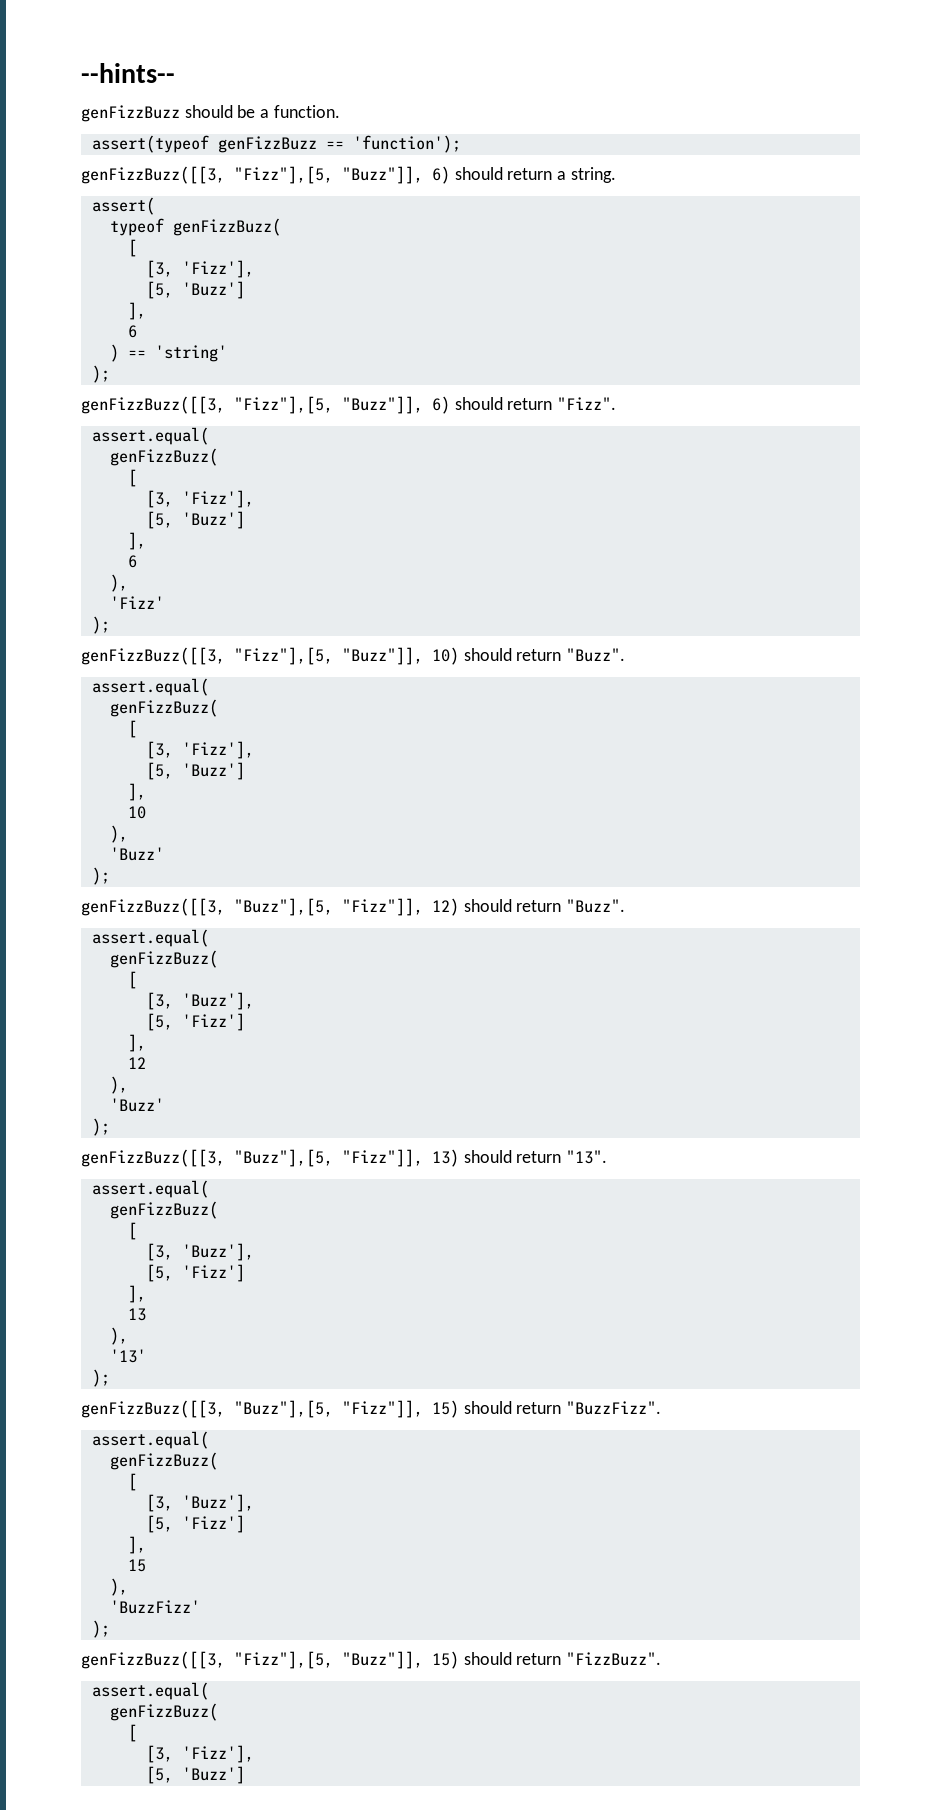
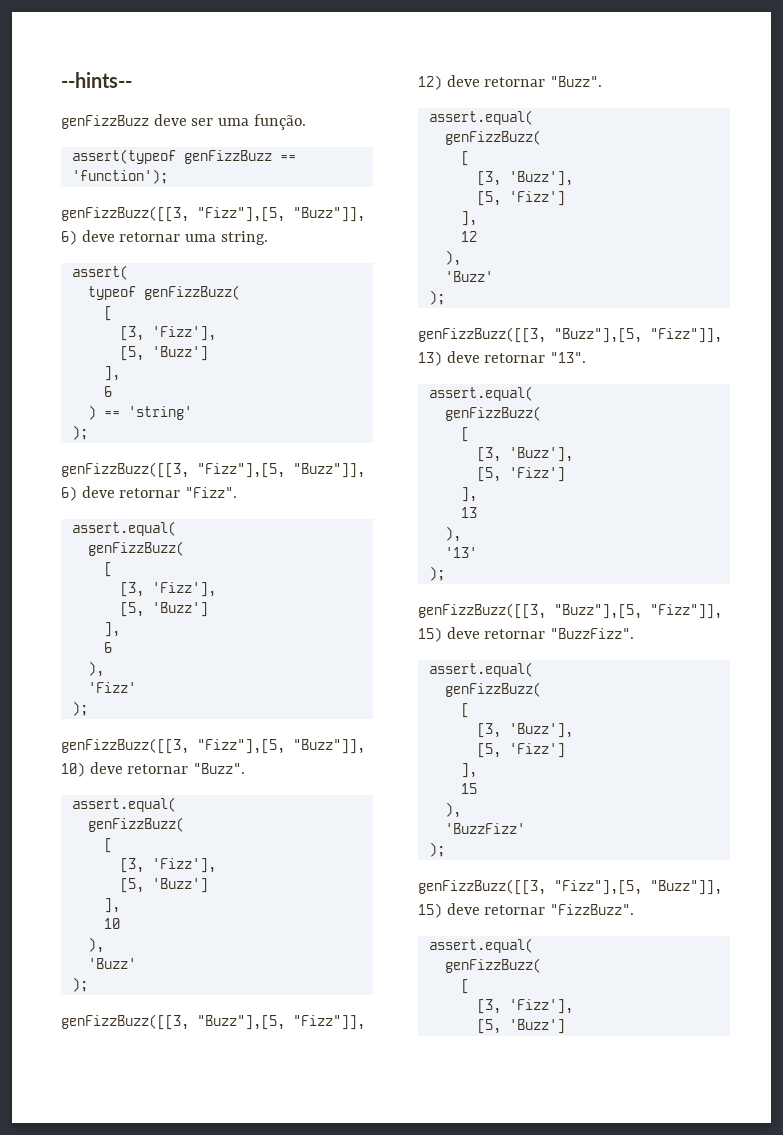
- genFizzBuzz should be a function.
+ genFizzBuzz deve ser uma função.
- genFizzBuzz([[3, "Fizz"],[5, "Buzz"]], 6) should return a string.
+ genFizzBuzz([[3, "Fizz"],[5, "Buzz"]], 6) deve retornar uma string.
- genFizzBuzz([[3, "Fizz"],[5, "Buzz"]], 6) should return "Fizz".
+ genFizzBuzz([[3, "Fizz"],[5, "Buzz"]], 6) deve retornar "Fizz".
- genFizzBuzz([[3, "Fizz"],[5, "Buzz"]], 10) should return "Buzz".
+ genFizzBuzz([[3, "Fizz"],[5, "Buzz"]], 10) deve retornar "Buzz".
- genFizzBuzz([[3, "Buzz"],[5, "Fizz"]], 12) should return "Buzz".
+ genFizzBuzz([[3, "Buzz"],[5, "Fizz"]], 12) deve retornar "Buzz".
- genFizzBuzz([[3, "Buzz"],[5, "Fizz"]], 13) should return "13".
+ genFizzBuzz([[3, "Buzz"],[5, "Fizz"]], 13) deve retornar "13".
- genFizzBuzz([[3, "Buzz"],[5, "Fizz"]], 15) should return "BuzzFizz".
+ genFizzBuzz([[3, "Buzz"],[5, "Fizz"]], 15) deve retornar "BuzzFizz".
- genFizzBuzz([[3, "Fizz"],[5, "Buzz"]], 15) should return "FizzBuzz".
+ genFizzBuzz([[3, "Fizz"],[5, "Buzz"]], 15) deve retornar "FizzBuzz".

